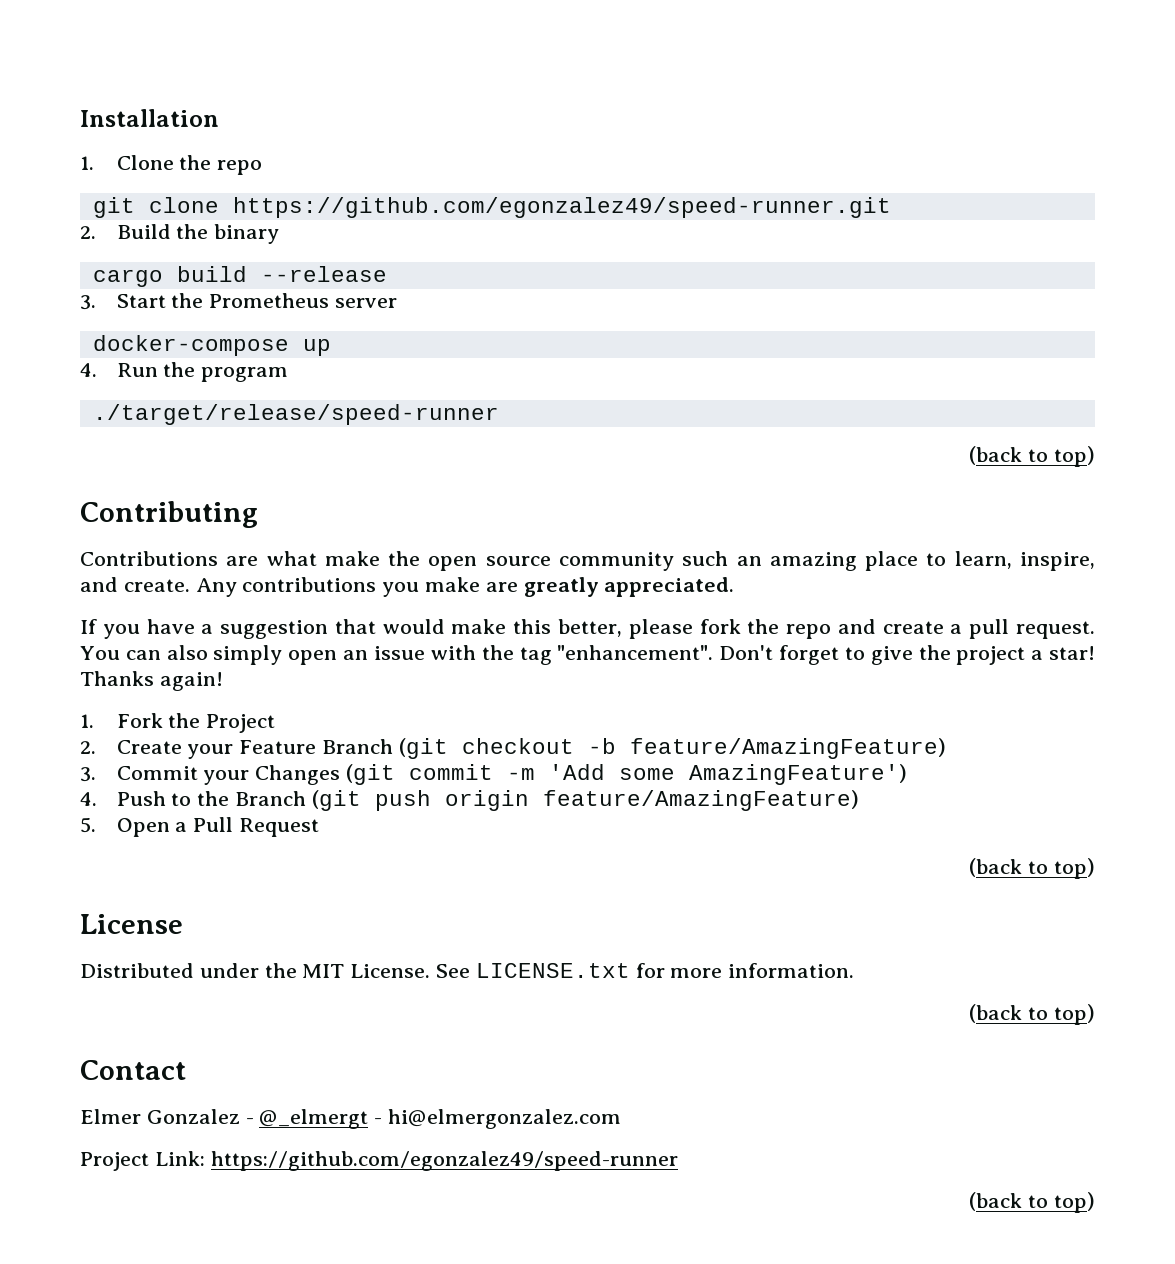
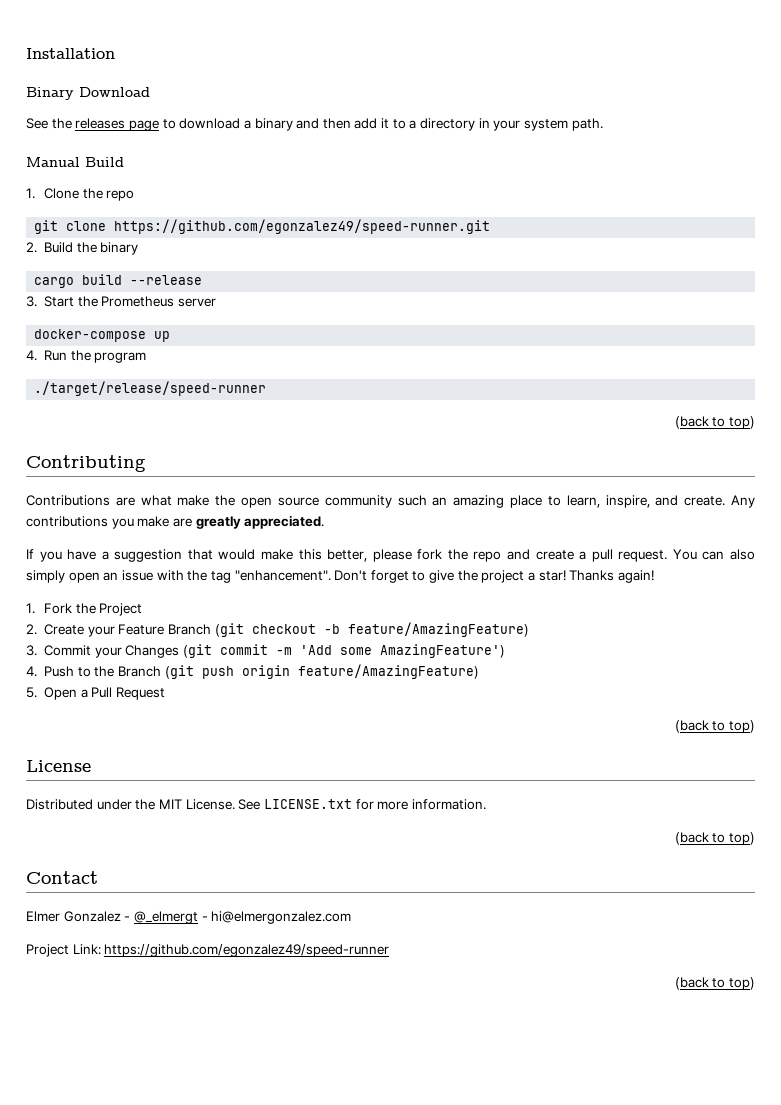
+ Binary Download
+ See the releases page to download a binary and then add it to a directory in your system path.
+ Manual Build

